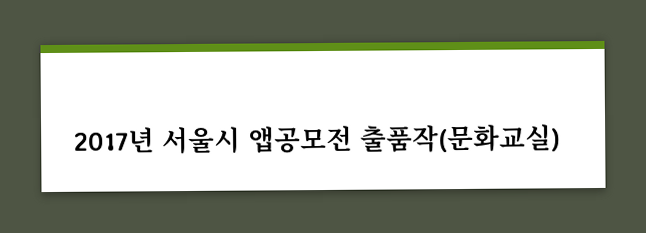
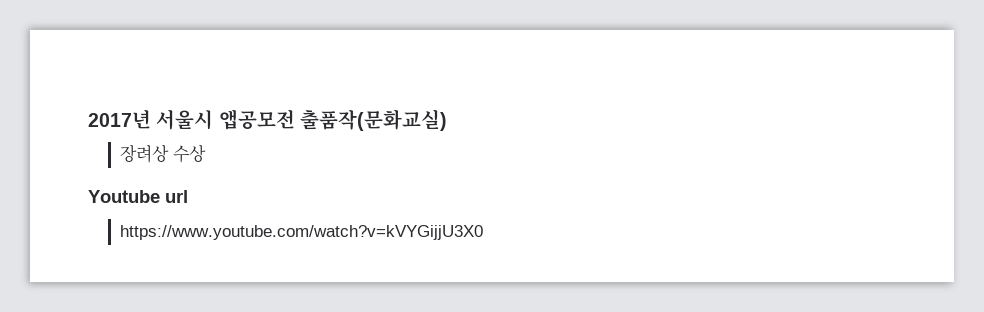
+ 장려상 수상
+ Youtube url
+ https://www.youtube.com/watch?v=kVYGijjU3X0

